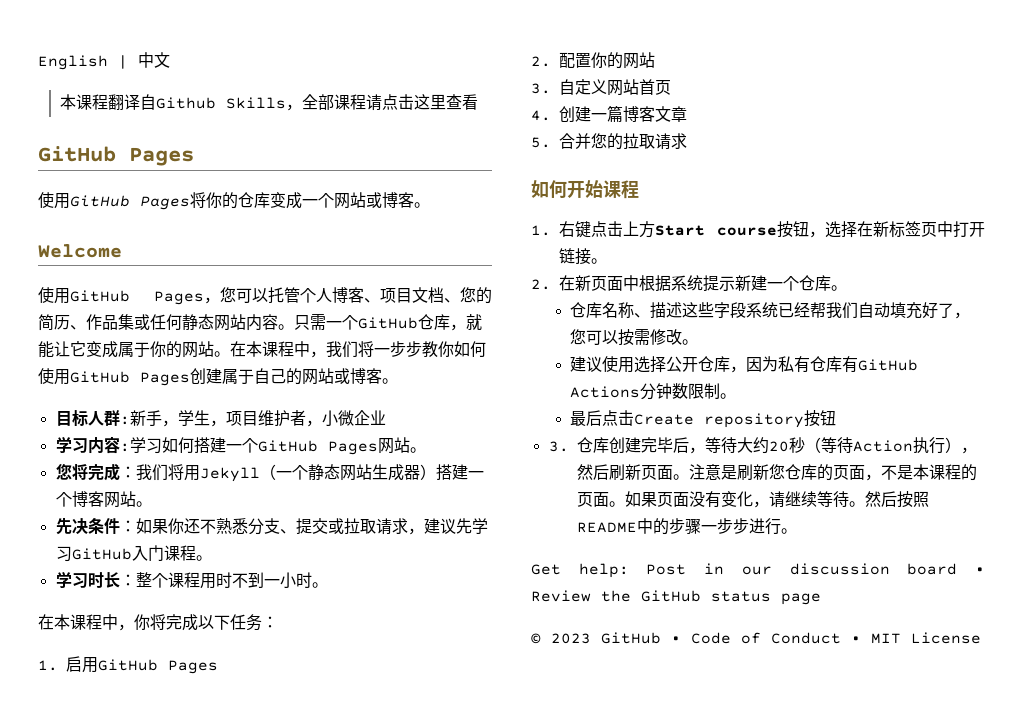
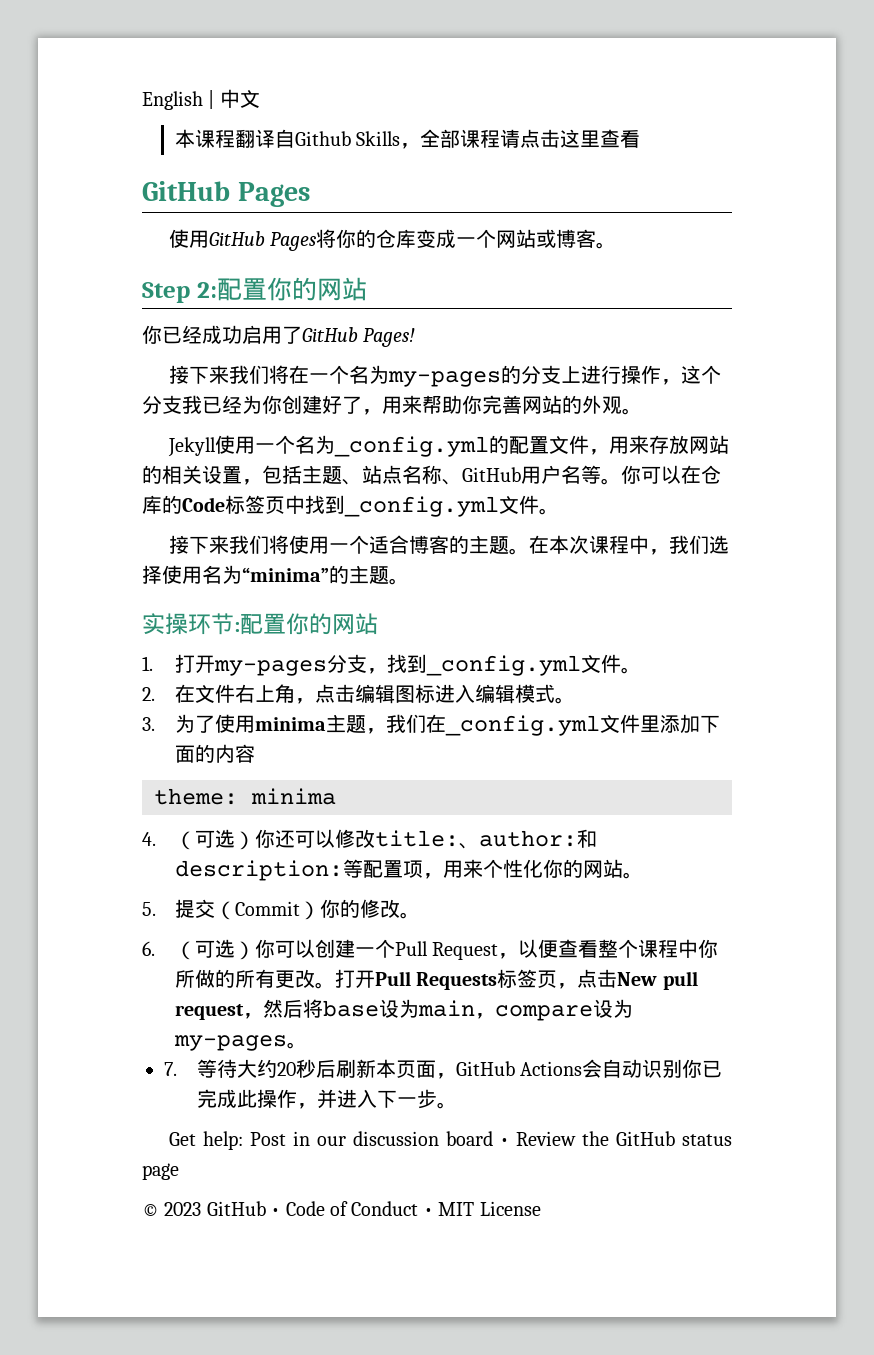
- Welcome
- 使用GitHub Pages，您可以托管个人博客、项目文档、您的简历、作品集或任何静态网站内容。只需一个GitHub仓库，就能让它变成属于你的网站。在本课程中，我们将一步步教你如何使用GitHub Pages创建属于自己的网站或博客。
- 目标人群:新手，学生，项目维护者，小微企业
- 学习内容:学习如何搭建一个GitHub Pages网站。
- 您将完成：我们将用Jekyll（一个静态网站生成器）搭建一个博客网站。
- 先决条件：如果你还不熟悉分支、提交或拉取请求，建议先学习GitHub入门课程。
- 学习时长：整个课程用时不到一小时。
- 在本课程中，你将完成以下任务：
- 1.启用GitHub Pages
- 2.配置你的网站
- 3.自定义网站首页
- 4.创建一篇博客文章
- 5.合并您的拉取请求
- 如何开始课程
- 1.右键点击上方Start course按钮，选择在新标签页中打开链接。
- 2.在新页面中根据系统提示新建一个仓库。
- 仓库名称、描述这些字段系统已经帮我们自动填充好了，您可以按需修改。
- 建议使用选择公开仓库，因为私有仓库有GitHub Actions分钟数限制。
- 最后点击Create repository按钮
- 3.仓库创建完毕后，等待大约20秒（等待Action执行），然后刷新页面。注意是刷新您仓库的页面，不是本课程的页面。如果页面没有变化，请继续等待。然后按照README中的步骤一步步进行。
+ Step 2:配置你的网站
+ 你已经成功启用了GitHub Pages!
+ 接下来我们将在一个名为my-pages的分支上进行操作，这个分支我已经为你创建好了，用来帮助你完善网站的外观。
+ Jekyll使用一个名为_config.yml的配置文件，用来存放网站的相关设置，包括主题、站点名称、GitHub用户名等。你可以在仓库的Code标签页中找到_config.yml文件。
+ 接下来我们将使用一个适合博客的主题。在本次课程中，我们选择使用名为“minima”的主题。
+ 实操环节:配置你的网站
+ 1.打开my-pages分支，找到_config.yml文件。
+ 2.在文件右上角，点击编辑图标进入编辑模式。
+ 3.为了使用minima主题，我们在_config.yml文件里添加下面的内容
+ theme: minima
+ 4.（可选）你还可以修改title:、author:和description:等配置项，用来个性化你的网站。
+ 5.提交（Commit）你的修改。
+ 6.（可选）你可以创建一个Pull Request，以便查看整个课程中你所做的所有更改。打开Pull Requests标签页，点击New pull request，然后将base设为main，compare设为my-pages。
+ 7.等待大约20秒后刷新本页面，GitHub Actions会自动识别你已完成此操作，并进入下一步。

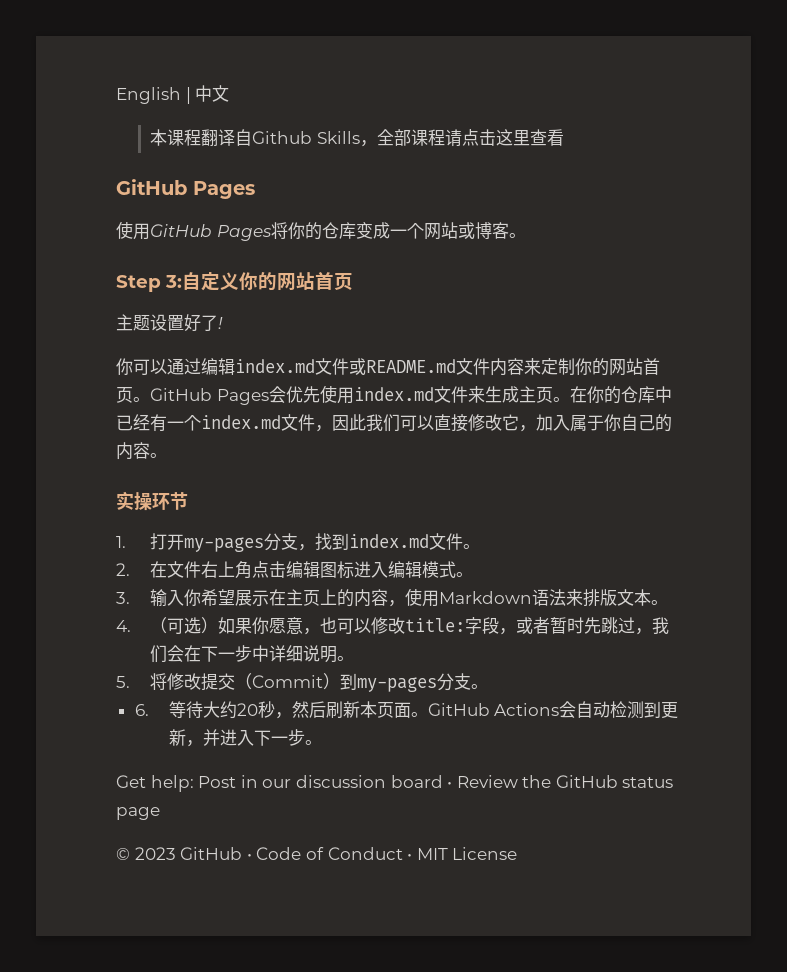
- Step 2:配置你的网站
- 你已经成功启用了GitHub Pages!
- 接下来我们将在一个名为my-pages的分支上进行操作，这个分支我已经为你创建好了，用来帮助你完善网站的外观。
- Jekyll使用一个名为_config.yml的配置文件，用来存放网站的相关设置，包括主题、站点名称、GitHub用户名等。你可以在仓库的Code标签页中找到_config.yml文件。
- 接下来我们将使用一个适合博客的主题。在本次课程中，我们选择使用名为“minima”的主题。
+ Step 3:自定义你的网站首页
+ 主题设置好了!
+ 你可以通过编辑index.md文件或README.md文件内容来定制你的网站首页。GitHub Pages会优先使用index.md文件来生成主页。在你的仓库中已经有一个index.md文件，因此我们可以直接修改它，加入属于你自己的内容。
- 实操环节:配置你的网站
+ 实操环节
- 1.打开my-pages分支，找到_config.yml文件。
+ 1.打开my-pages分支，找到index.md文件。
- 2.在文件右上角，点击编辑图标进入编辑模式。
+ 2.在文件右上角点击编辑图标进入编辑模式。
- 3.为了使用minima主题，我们在_config.yml文件里添加下面的内容
- theme: minima
- 4.（可选）你还可以修改title:、author:和description:等配置项，用来个性化你的网站。
- 5.提交（Commit）你的修改。
- 6.（可选）你可以创建一个Pull Request，以便查看整个课程中你所做的所有更改。打开Pull Requests标签页，点击New pull request，然后将base设为main，compare设为my-pages。
- 7.等待大约20秒后刷新本页面，GitHub Actions会自动识别你已完成此操作，并进入下一步。
+ 3.输入你希望展示在主页上的内容，使用Markdown语法来排版文本。
+ 4.（可选）如果你愿意，也可以修改title:字段，或者暂时先跳过，我们会在下一步中详细说明。
+ 5.将修改提交（Commit）到my-pages分支。
+ 6.等待大约20秒，然后刷新本页面。GitHub Actions会自动检测到更新，并进入下一步。

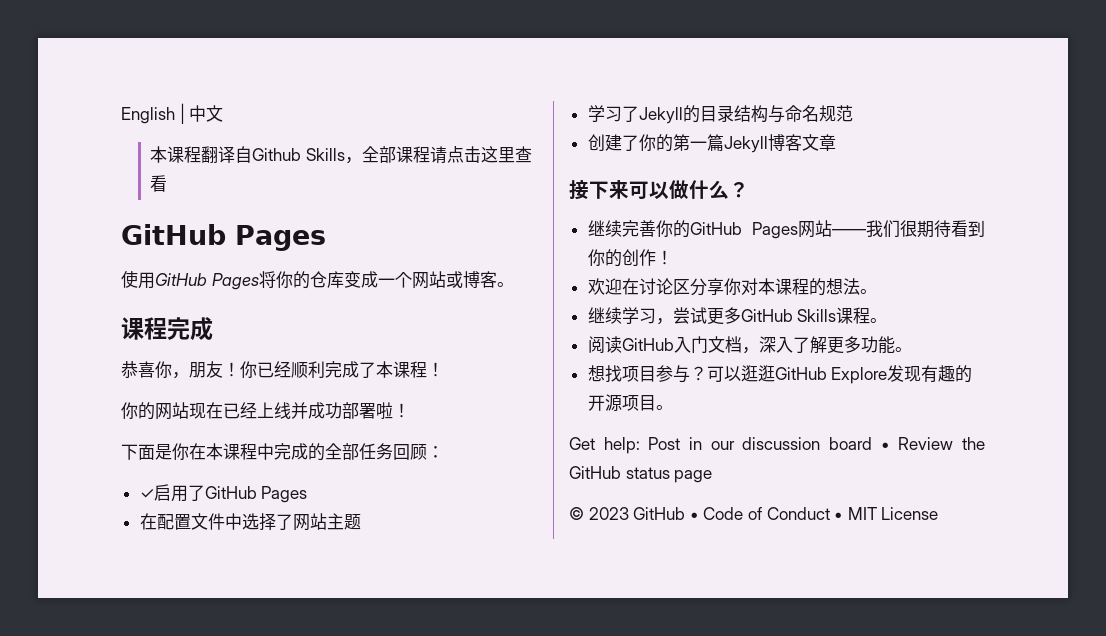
- Step 3:自定义你的网站首页
- 主题设置好了!
- 你可以通过编辑index.md文件或README.md文件内容来定制你的网站首页。GitHub Pages会优先使用index.md文件来生成主页。在你的仓库中已经有一个index.md文件，因此我们可以直接修改它，加入属于你自己的内容。
- 实操环节
- 1.打开my-pages分支，找到index.md文件。
- 2.在文件右上角点击编辑图标进入编辑模式。
- 3.输入你希望展示在主页上的内容，使用Markdown语法来排版文本。
- 4.（可选）如果你愿意，也可以修改title:字段，或者暂时先跳过，我们会在下一步中详细说明。
- 5.将修改提交（Commit）到my-pages分支。
- 6.等待大约20秒，然后刷新本页面。GitHub Actions会自动检测到更新，并进入下一步。
+ 课程完成
+ 恭喜你，朋友！你已经顺利完成了本课程！
+ 你的网站现在已经上线并成功部署啦！
+ 下面是你在本课程中完成的全部任务回顾：
+ ✓启用了GitHub Pages
+ 在配置文件中选择了网站主题
+ 学习了Jekyll的目录结构与命名规范
+ 创建了你的第一篇Jekyll博客文章
+ 接下来可以做什么？
+ 继续完善你的GitHub Pages网站——我们很期待看到你的创作！
+ 欢迎在讨论区分享你对本课程的想法。
+ 继续学习，尝试更多GitHub Skills课程。
+ 阅读GitHub入门文档，深入了解更多功能。
+ 想找项目参与？可以逛逛GitHub Explore发现有趣的开源项目。

